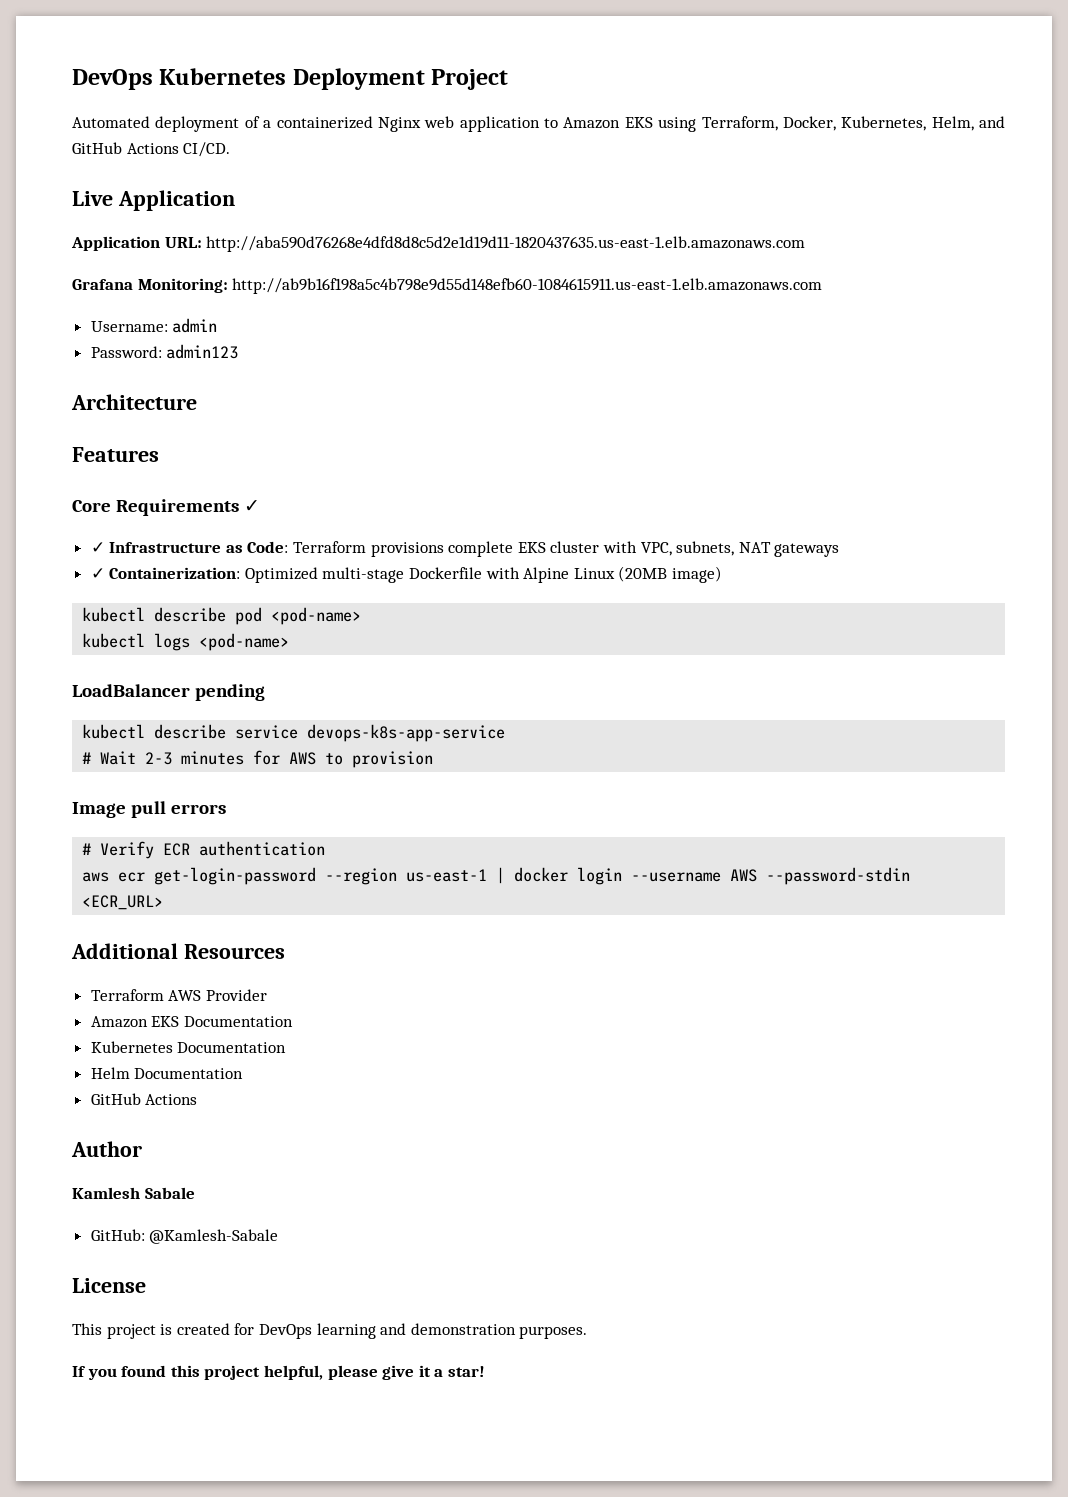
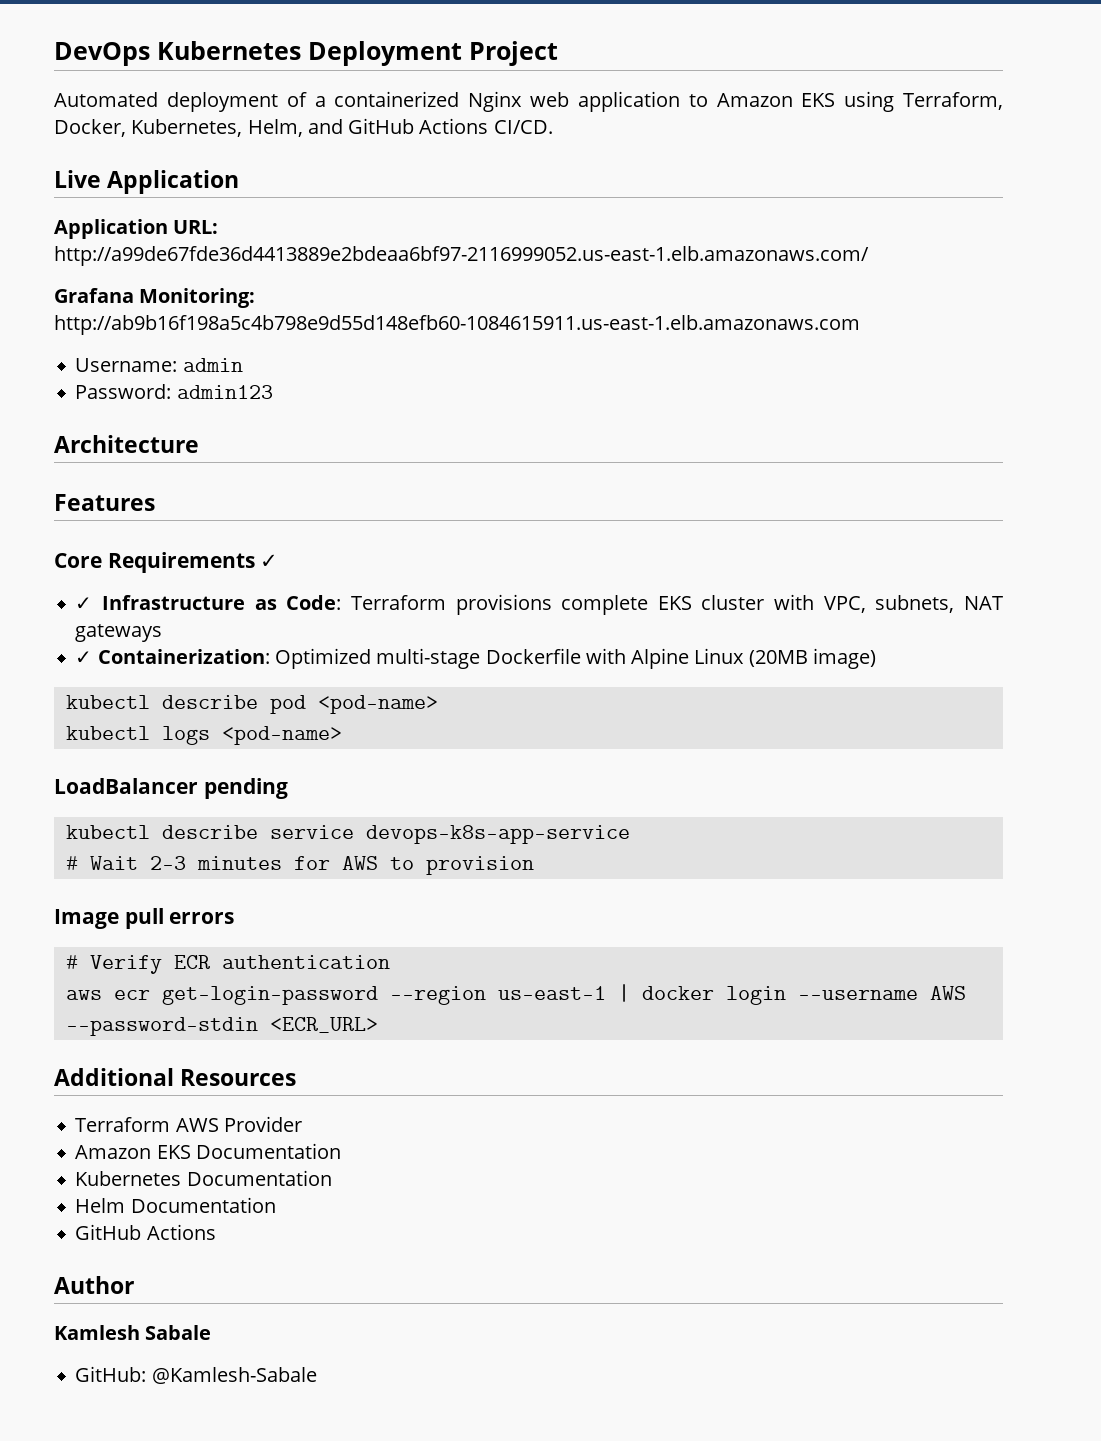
- Application URL: http://aba590d76268e4dfd8d8c5d2e1d19d11-1820437635.us-east-1.elb.amazonaws.com
+ Application URL: http://a99de67fde36d4413889e2bdeaa6bf97-2116999052.us-east-1.elb.amazonaws.com/
- License
- This project is created for DevOps learning and demonstration purposes.
- If you found this project helpful, please give it a star!

